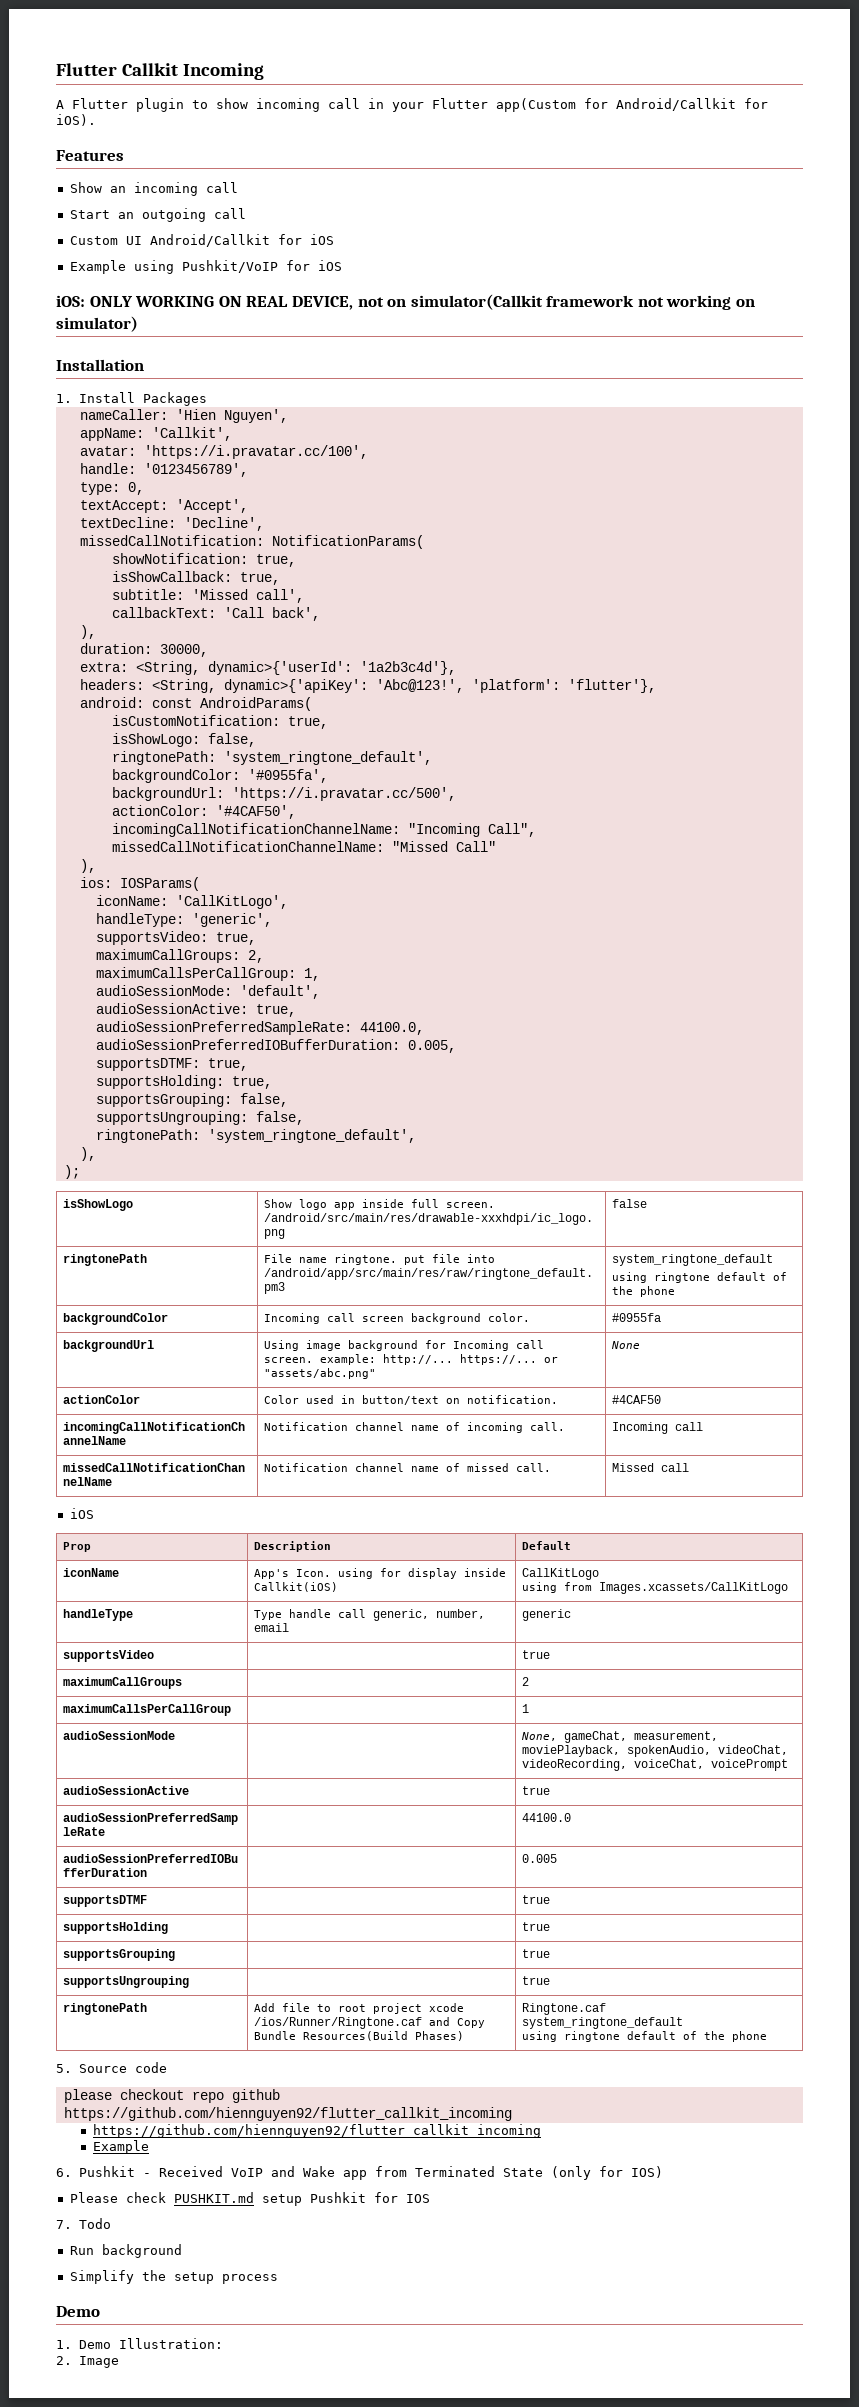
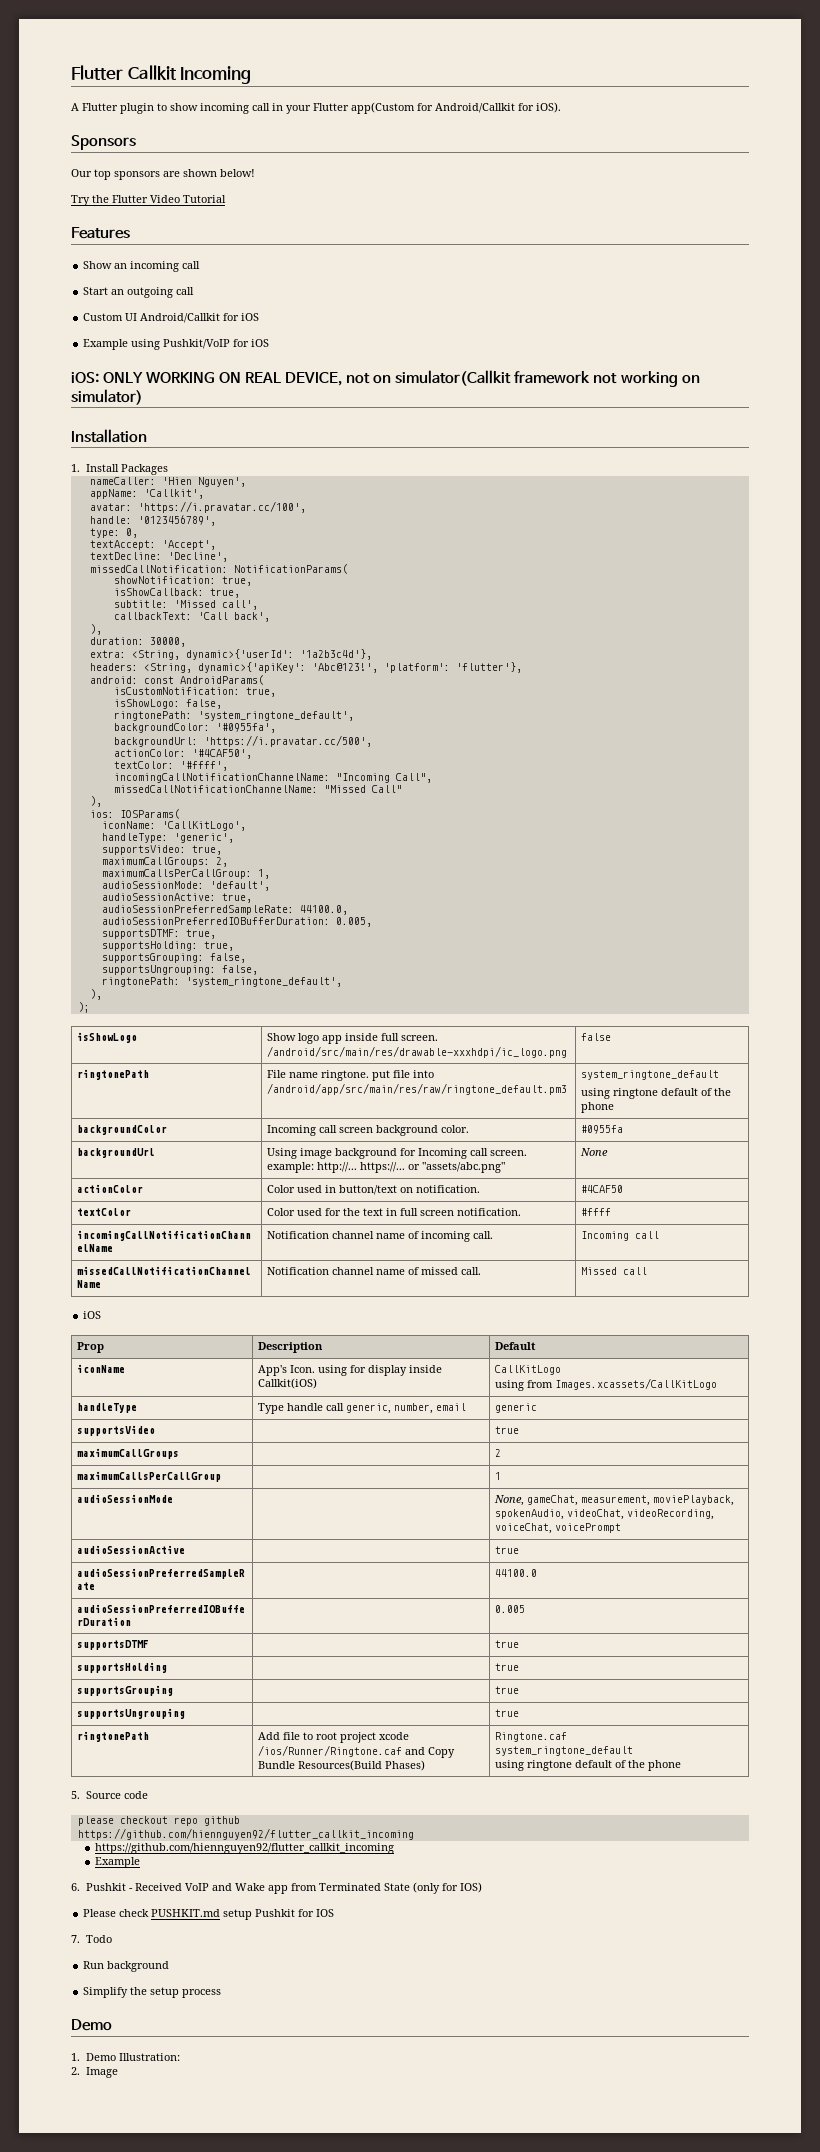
+ Sponsors
+ Our top sponsors are shown below!
+ Try the Flutter Video Tutorial
+ textColor: '#ffff',
+ textColor | Color used for the text in full screen notification. | #ffff

